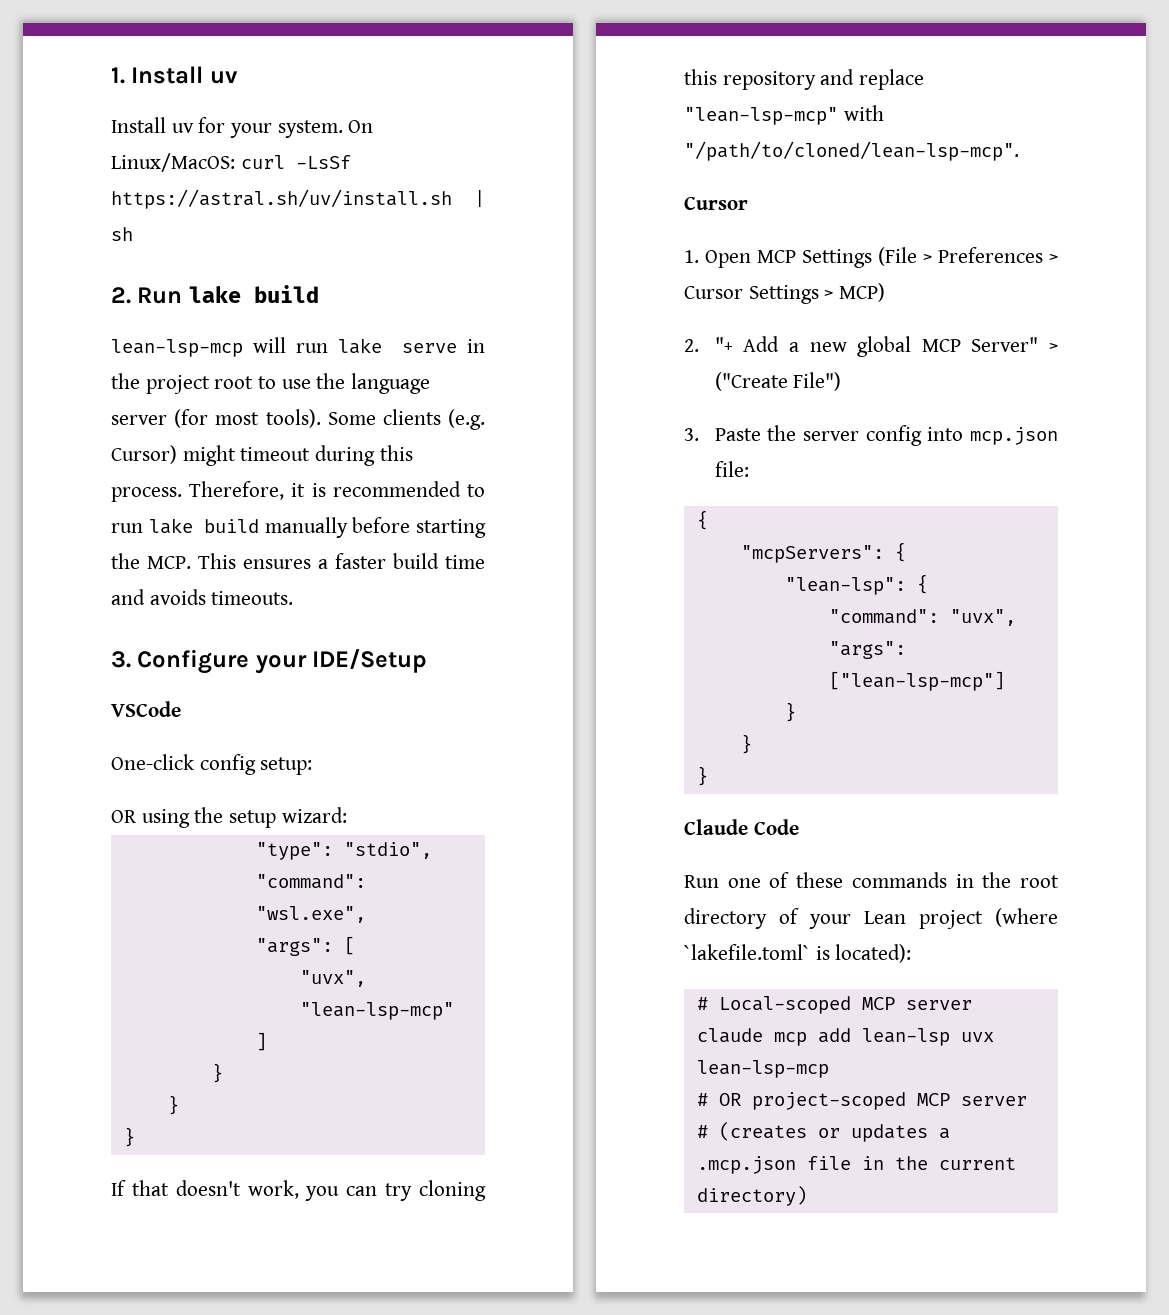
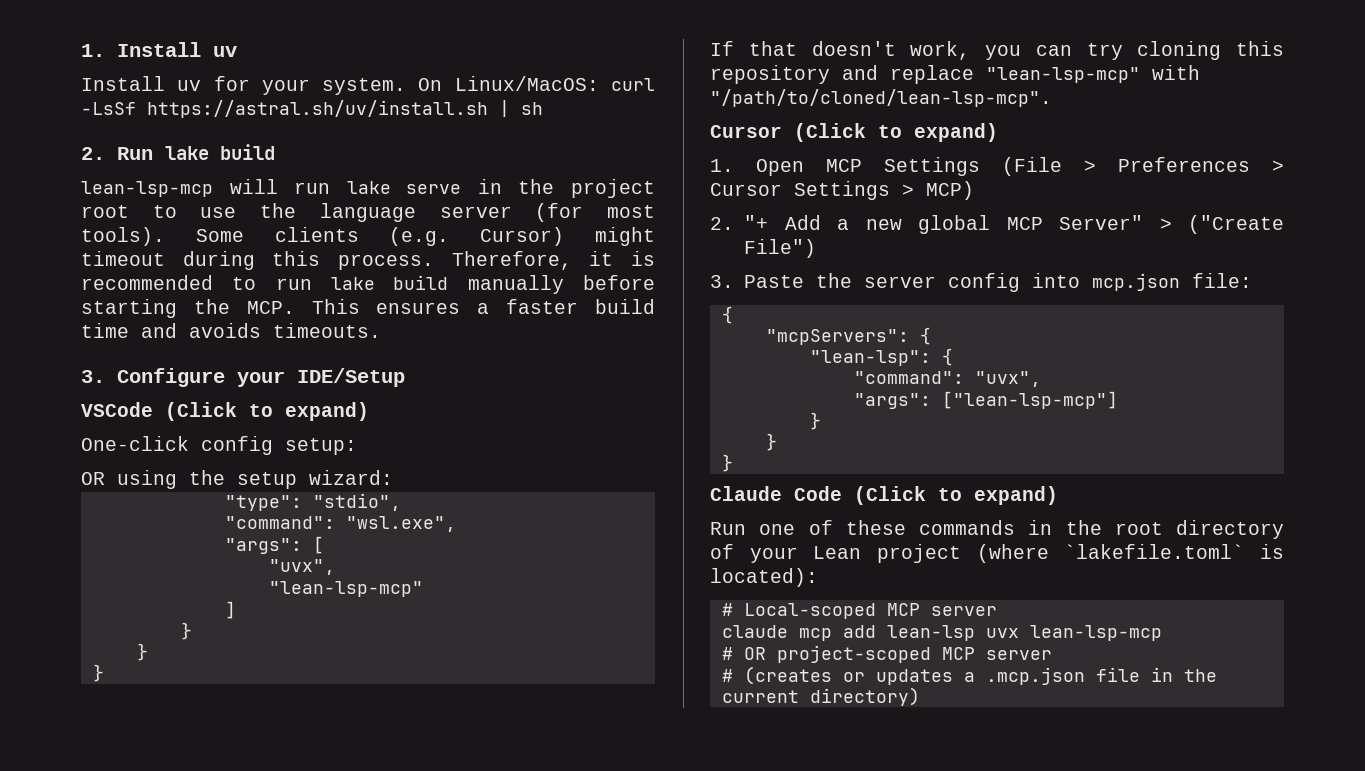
- VSCode
+ VSCode (Click to expand)
  If that doesn't work, you can try cloning this repository and replace "lean-lsp-mcp" with "/path/to/cloned/lean-lsp-mcp".
- Cursor
+ Cursor (Click to expand)
- Claude Code
+ Claude Code (Click to expand)

